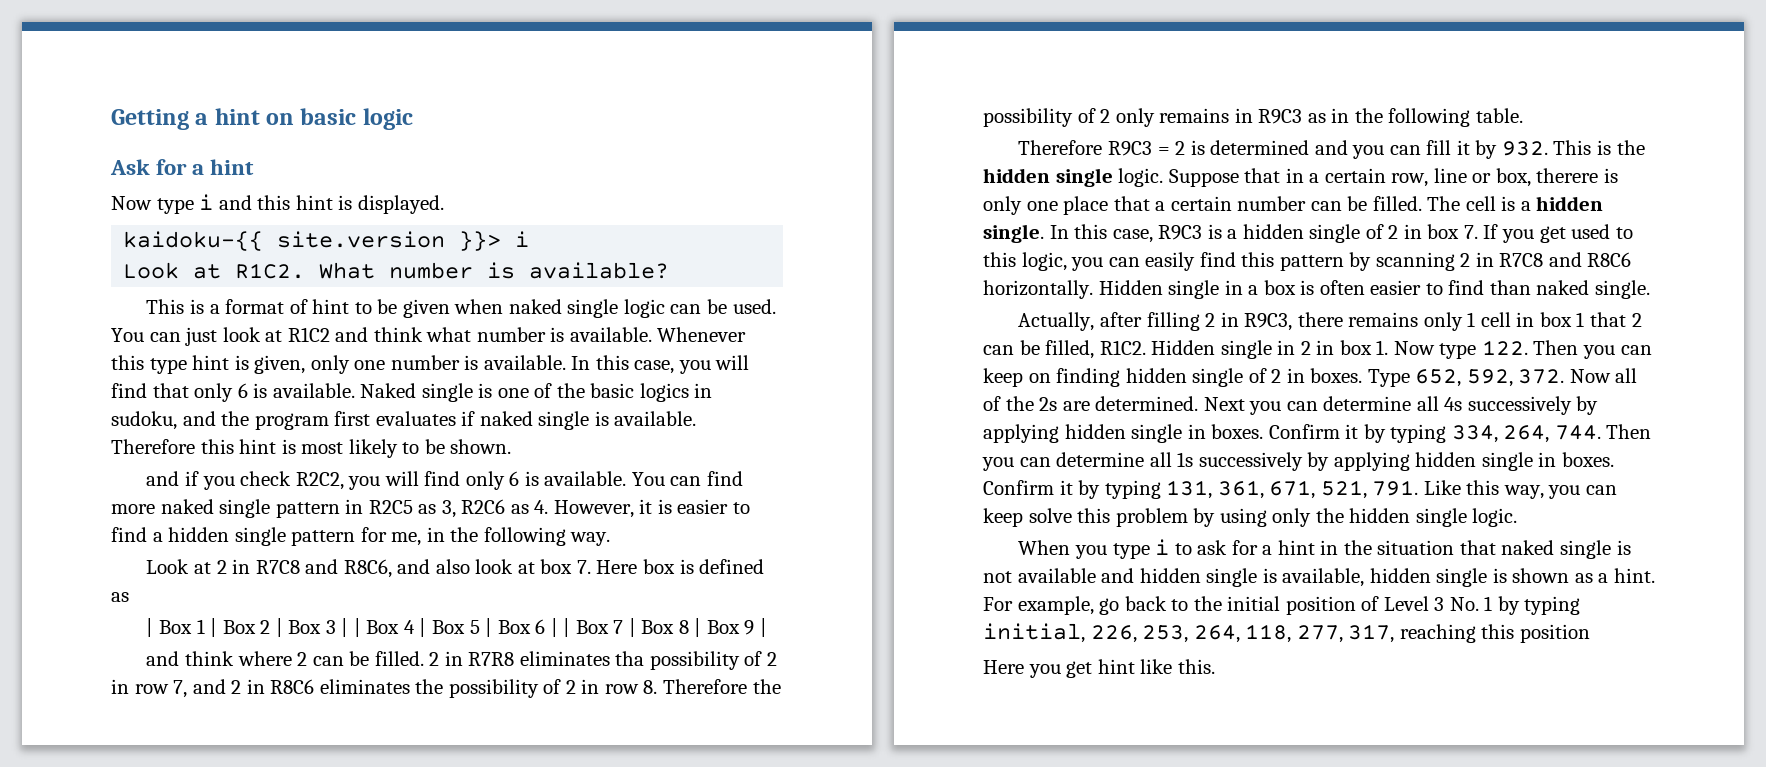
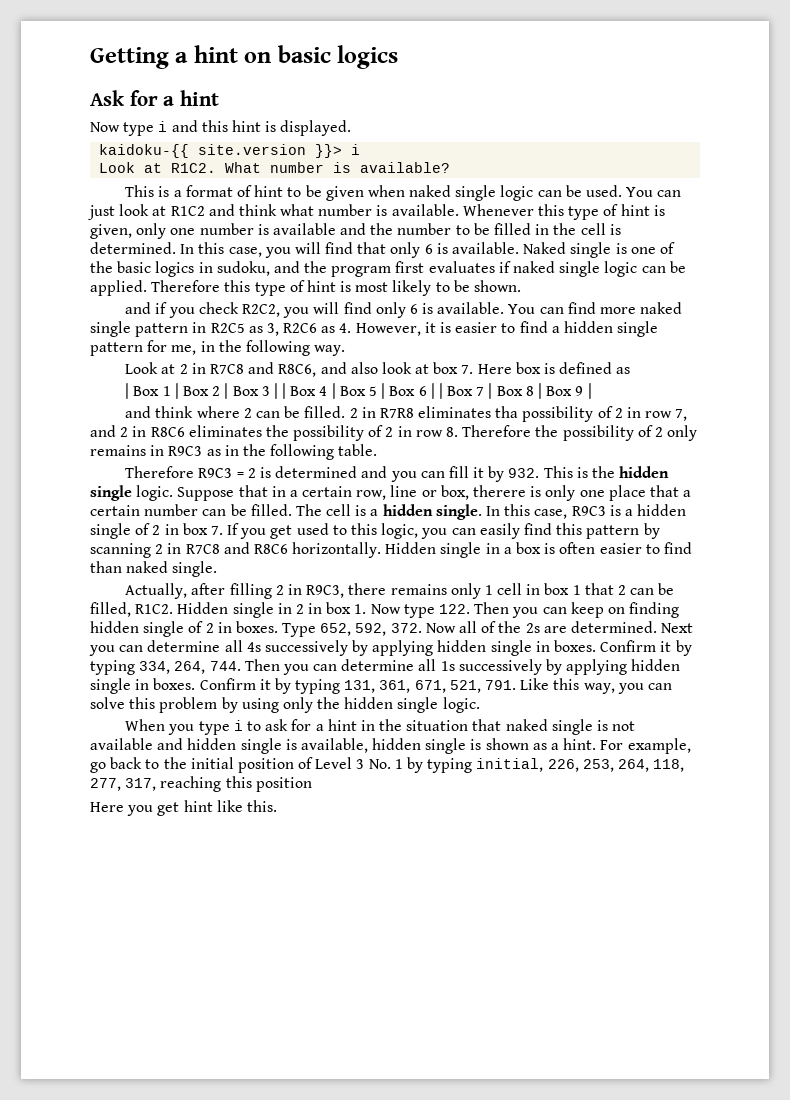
- Getting a hint on basic logic
+ Getting a hint on basic logics
- Whenever this type hint is given, only one number is available.
+ Whenever this type of hint is given, only one number is available and the number to be filled in the cell is determined.
- Naked single is one of the basic logics in sudoku, and the program first evaluates if naked single is available. Therefore this hint is most likely to be shown.
+ Naked single is one of the basic logics in sudoku, and the program first evaluates if naked single logic can be applied. Therefore this type of hint is most likely to be shown.
- Confirm it by typing 131, 361, 671, 521, 791. Like this way, you can keep solve this problem by using only the hidden single logic.
+ Confirm it by typing 131, 361, 671, 521, 791. Like this way, you can solve this problem by using only the hidden single logic.

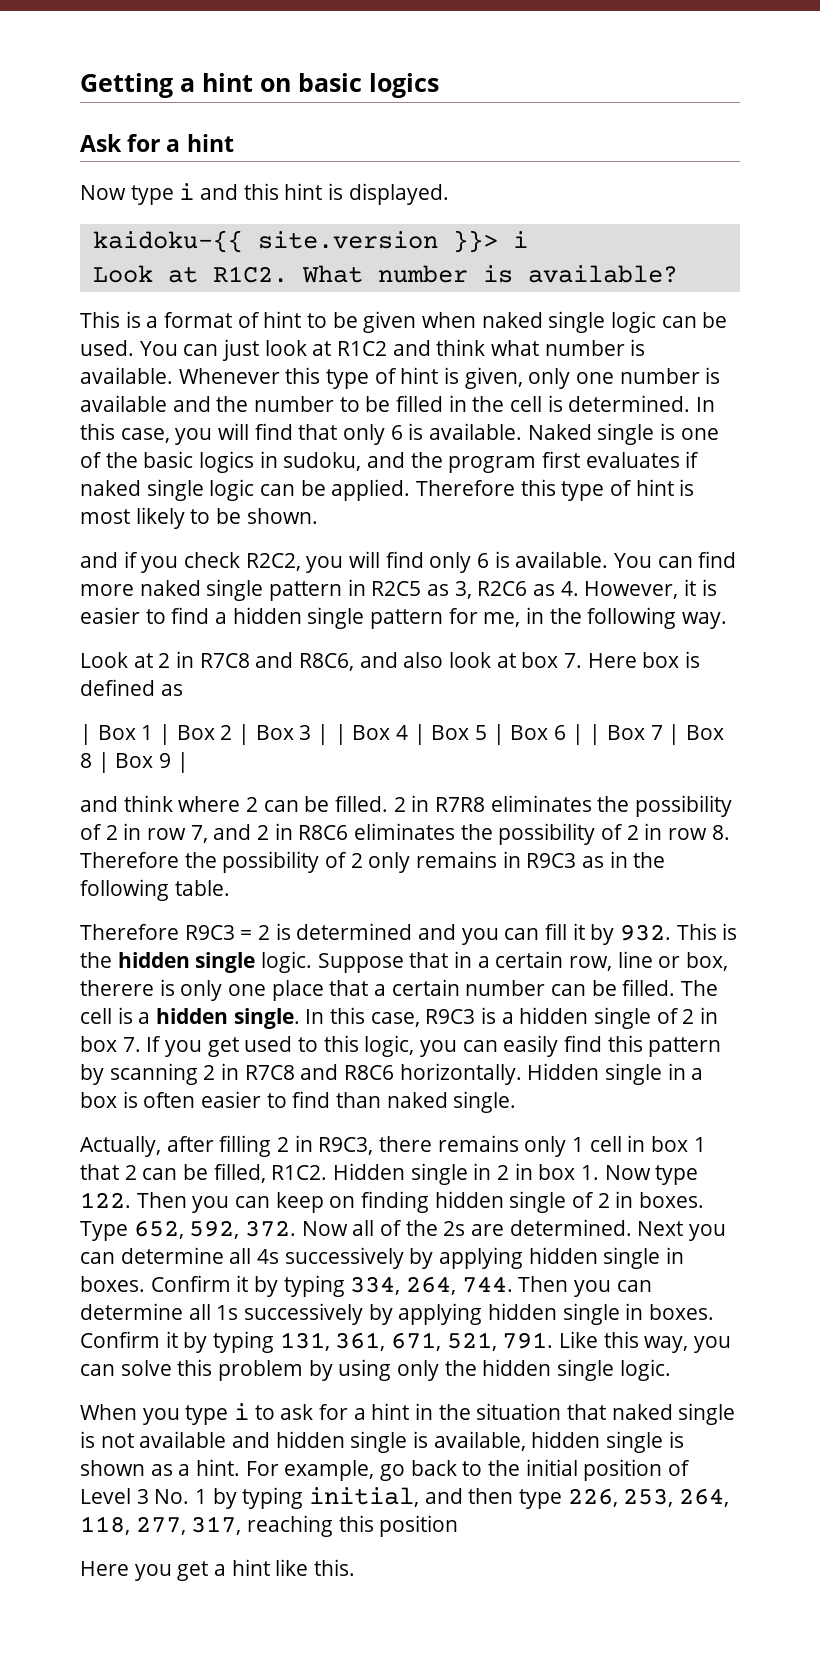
- 2 in R7R8 eliminates tha possibility of 2 in row 7, and 2 in R8C6 eliminates the possibility of 2 in row 8. Therefore the possibility of 2 only remains in R9C3 as in the following table.
+ 2 in R7R8 eliminates the possibility of 2 in row 7, and 2 in R8C6 eliminates the possibility of 2 in row 8. Therefore the possibility of 2 only remains in R9C3 as in the following table.
- For example, go back to the initial position of Level 3 No. 1 by typing initial, 226, 253, 264, 118, 277, 317, reaching this position
+ For example, go back to the initial position of Level 3 No. 1 by typing initial, and then type 226, 253, 264, 118, 277, 317, reaching this position
- Here you get hint like this.
+ Here you get a hint like this.

